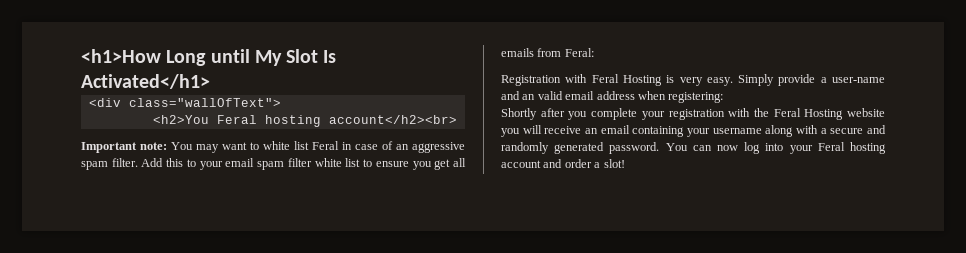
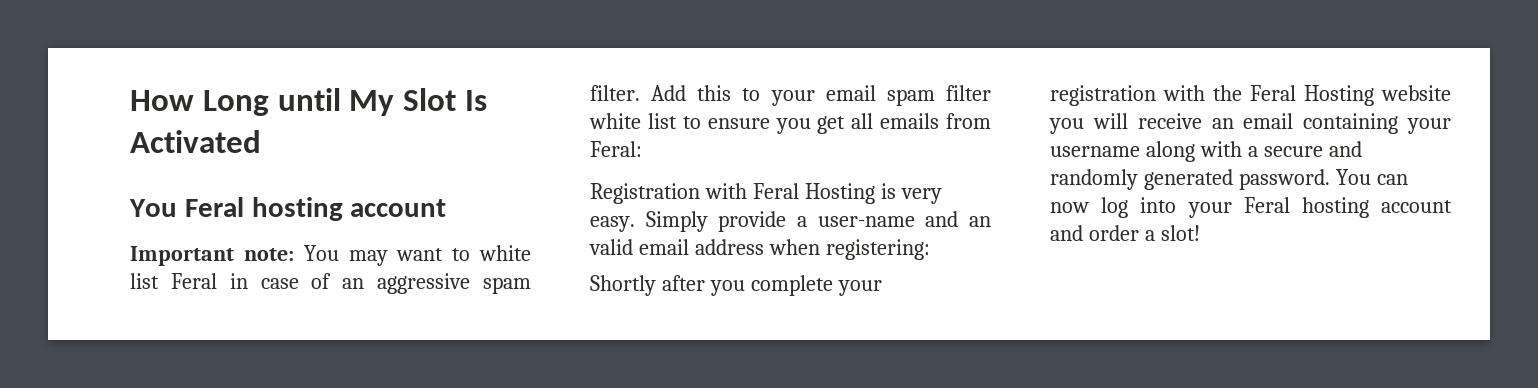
- <h1>How Long until My Slot Is Activated</h1>
- <div class="wallOfText">
- <h2>You Feral hosting account</h2><br>
+ How Long until My Slot Is Activated
+ You Feral hosting account

